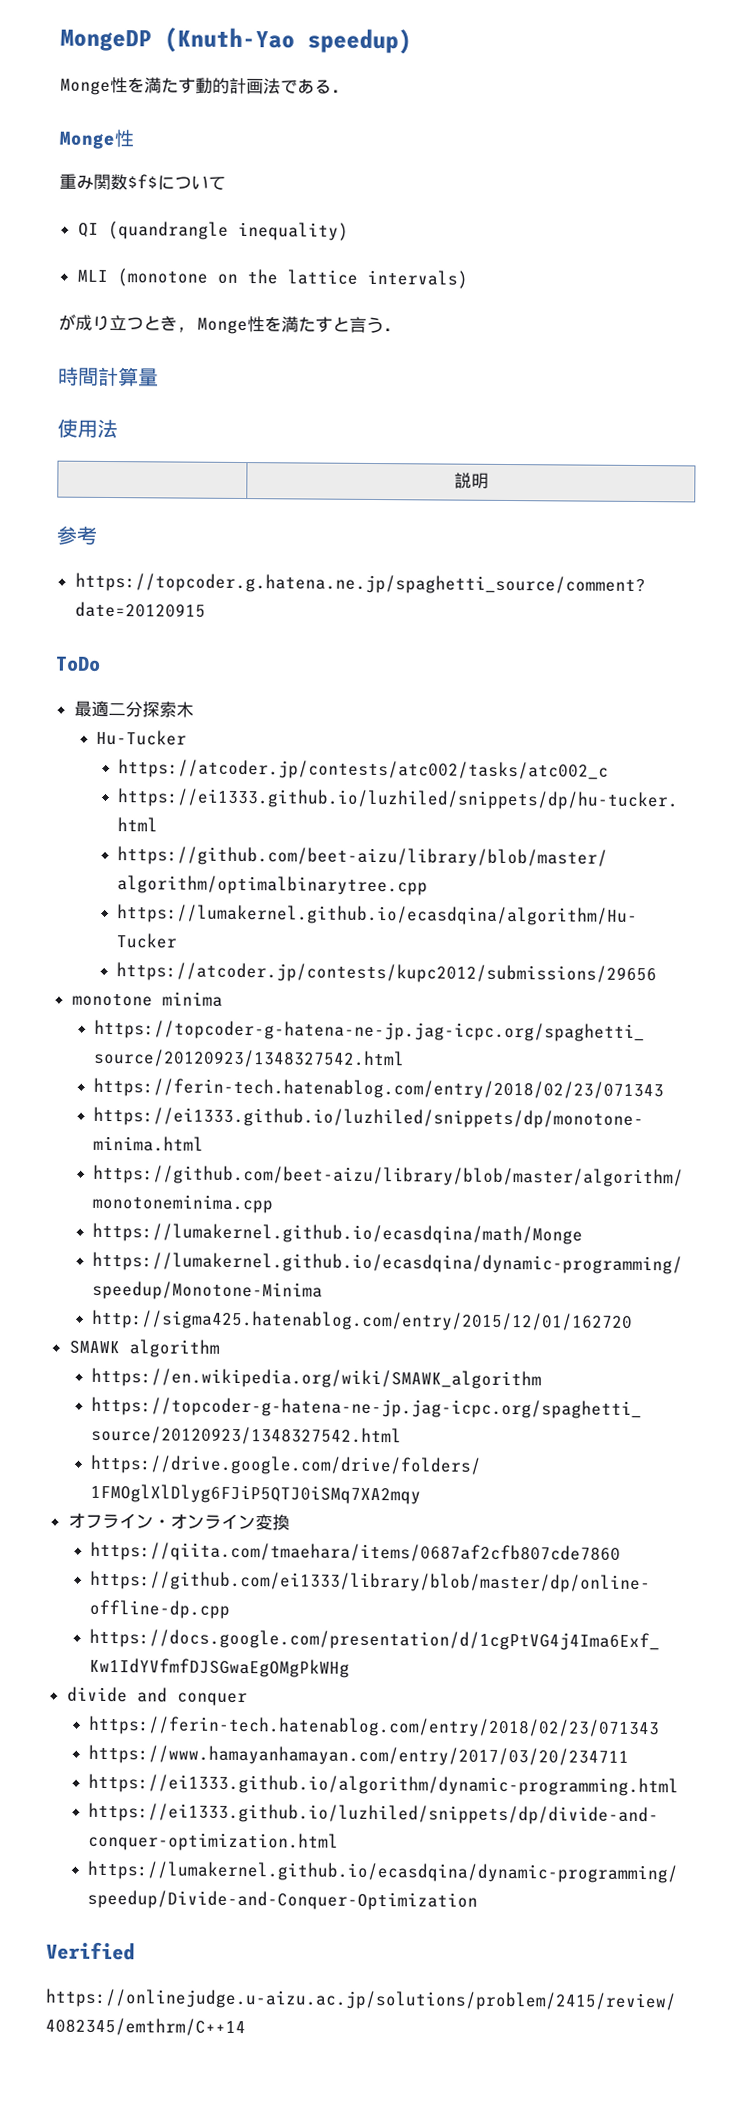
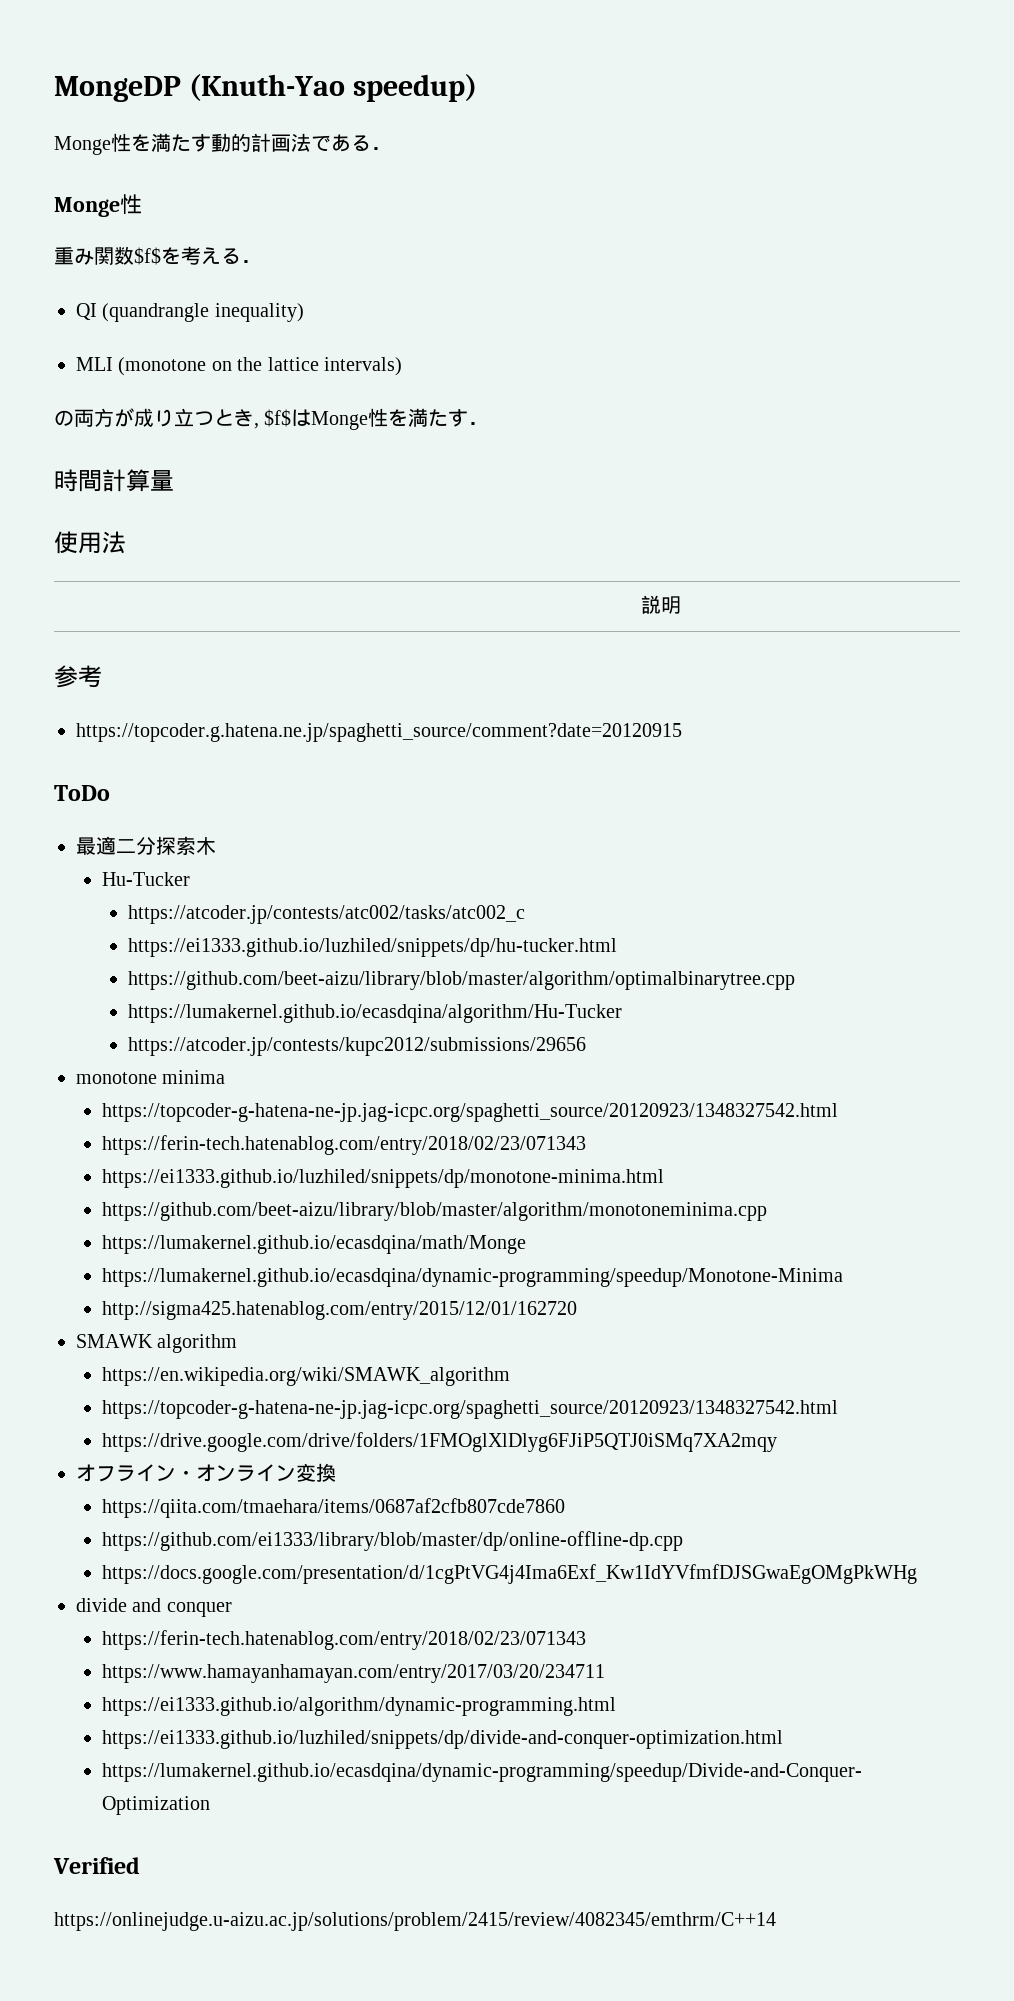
- 重み関数$f$について
+ 重み関数$f$を考える．
- が成り立つとき, Monge性を満たすと言う．
+ の両方が成り立つとき, $f$はMonge性を満たす．

